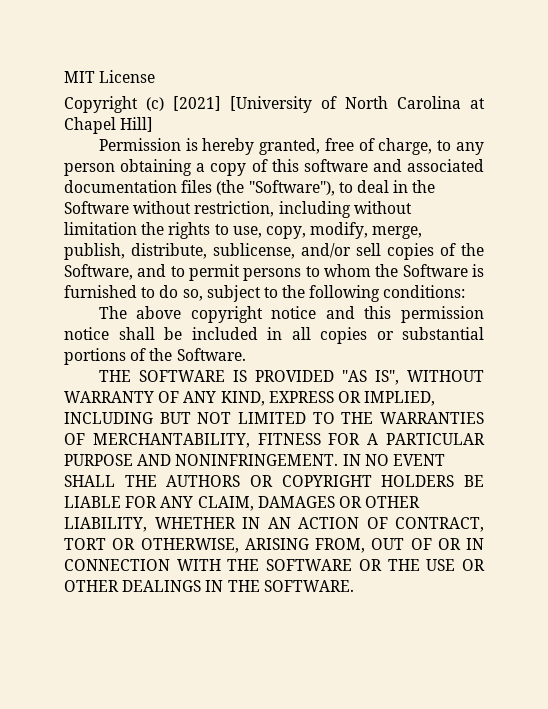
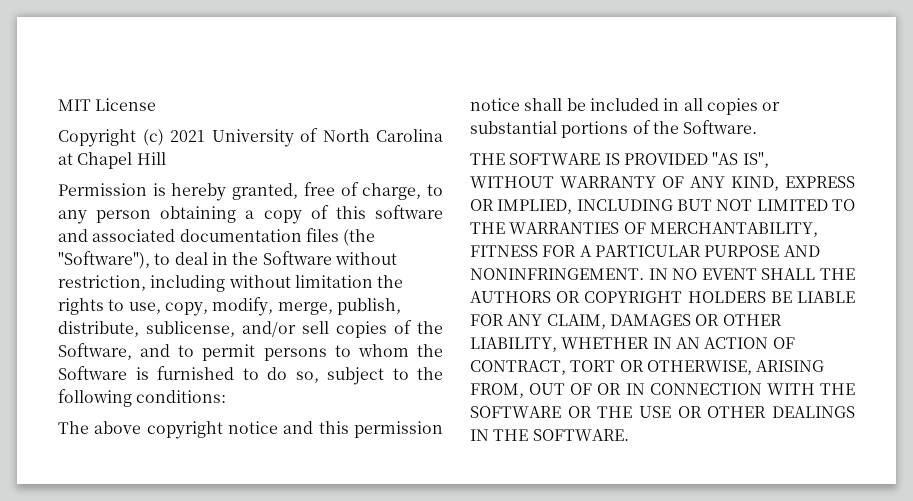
- Copyright (c) [2021] [University of North Carolina at Chapel Hill]
+ Copyright (c) 2021 University of North Carolina at Chapel Hill

